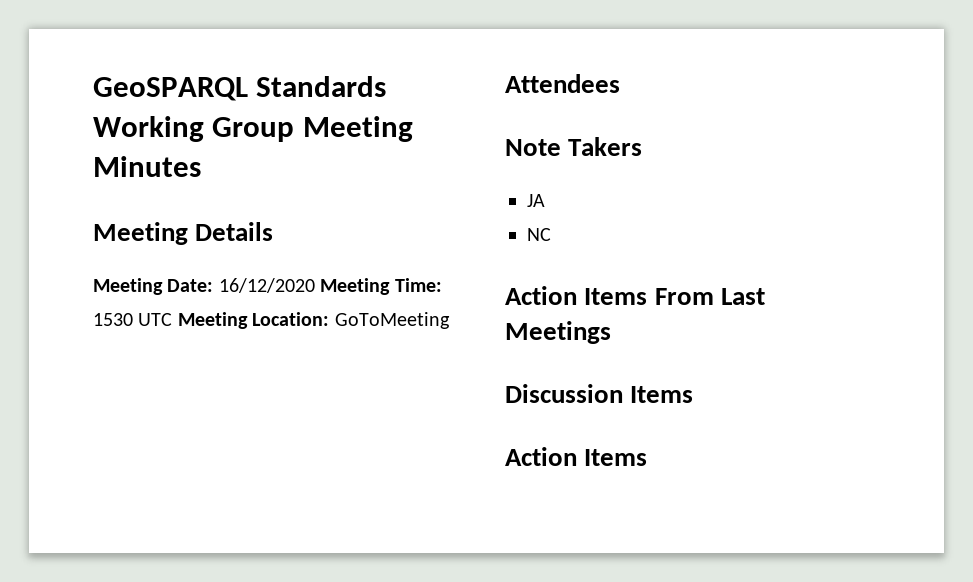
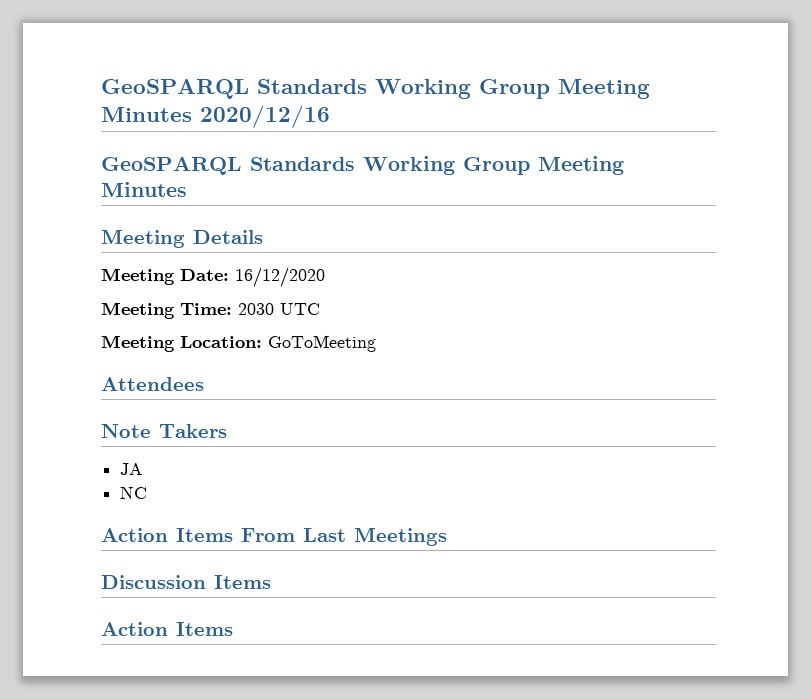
+ GeoSPARQL Standards Working Group Meeting Minutes 2020/12/16
- Meeting Date: 16/12/2020 Meeting Time: 1530 UTC Meeting Location: GoToMeeting
+ Meeting Date: 16/12/2020
+ Meeting Time: 2030 UTC
+ Meeting Location: GoToMeeting

